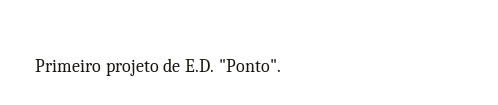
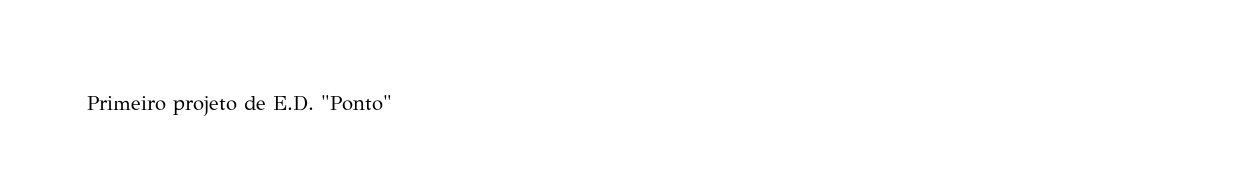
- Primeiro projeto de E.D. "Ponto".
+ Primeiro projeto de E.D. "Ponto"

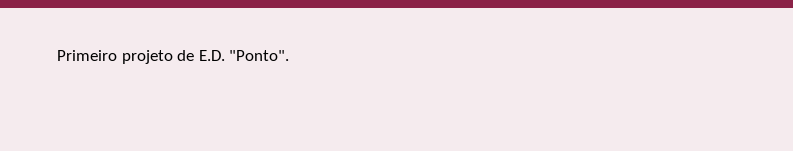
- Primeiro projeto de E.D. "Ponto"
+ Primeiro projeto de E.D. "Ponto".

